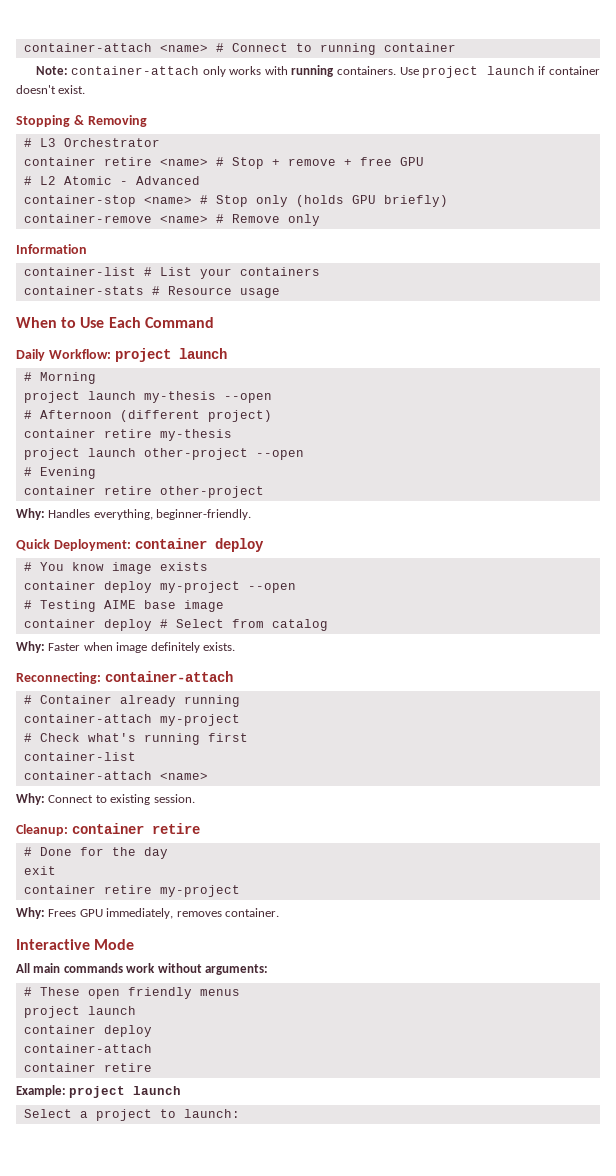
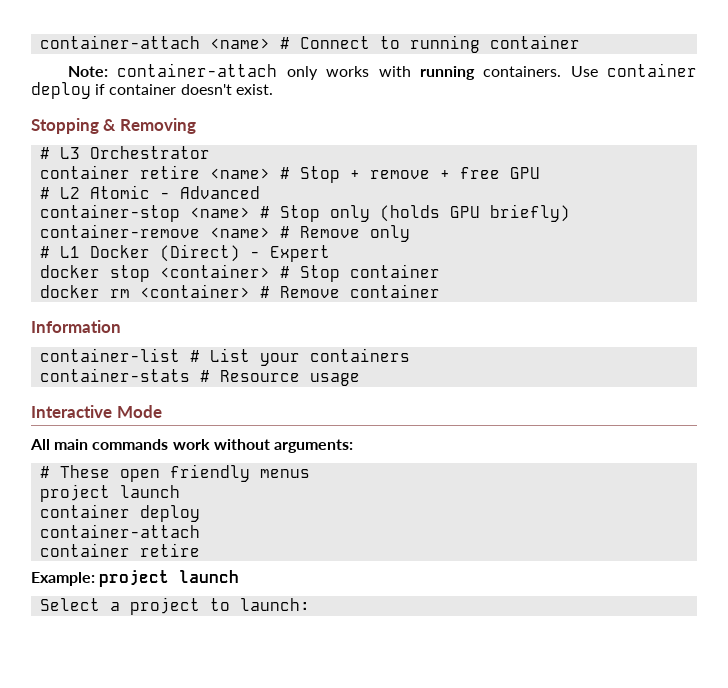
- Use project launch if container doesn't exist.
+ Use container deploy if container doesn't exist.
+ # L1 Docker (Direct) - Expert
+ docker stop <container> # Stop container
+ docker rm <container> # Remove container
- When to Use Each Command
- Daily Workflow: project launch
- # Morning
- project launch my-thesis --open
- # Afternoon (different project)
- container retire my-thesis
- project launch other-project --open
- # Evening
- container retire other-project
- Why: Handles everything, beginner-friendly.
- Quick Deployment: container deploy
- # You know image exists
- container deploy my-project --open
- # Testing AIME base image
- container deploy # Select from catalog
- Why: Faster when image definitely exists.
- Reconnecting: container-attach
- # Container already running
- container-attach my-project
- # Check what's running first
- container-list
- container-attach <name>
- Why: Connect to existing session.
- Cleanup: container retire
- # Done for the day
- exit
- container retire my-project
- Why: Frees GPU immediately, removes container.

